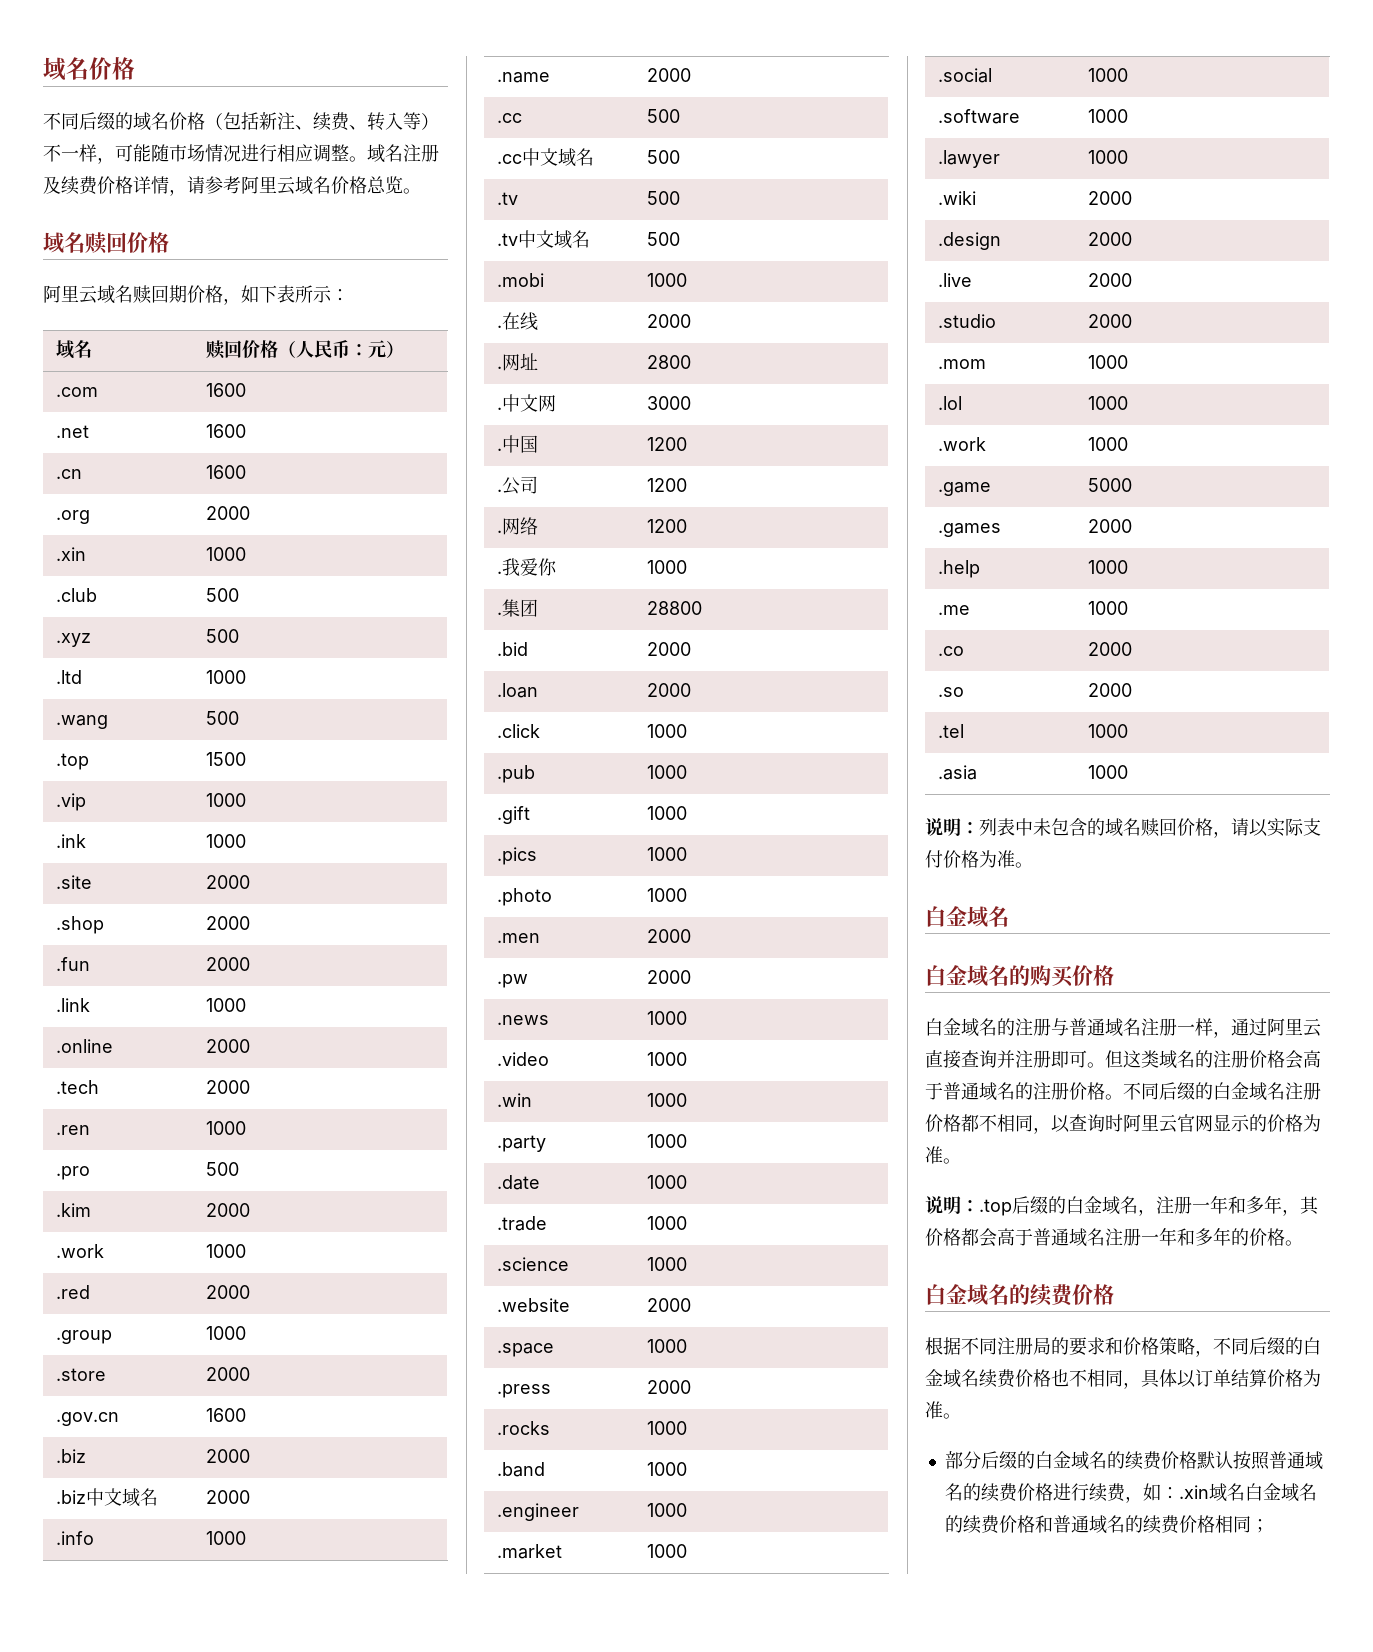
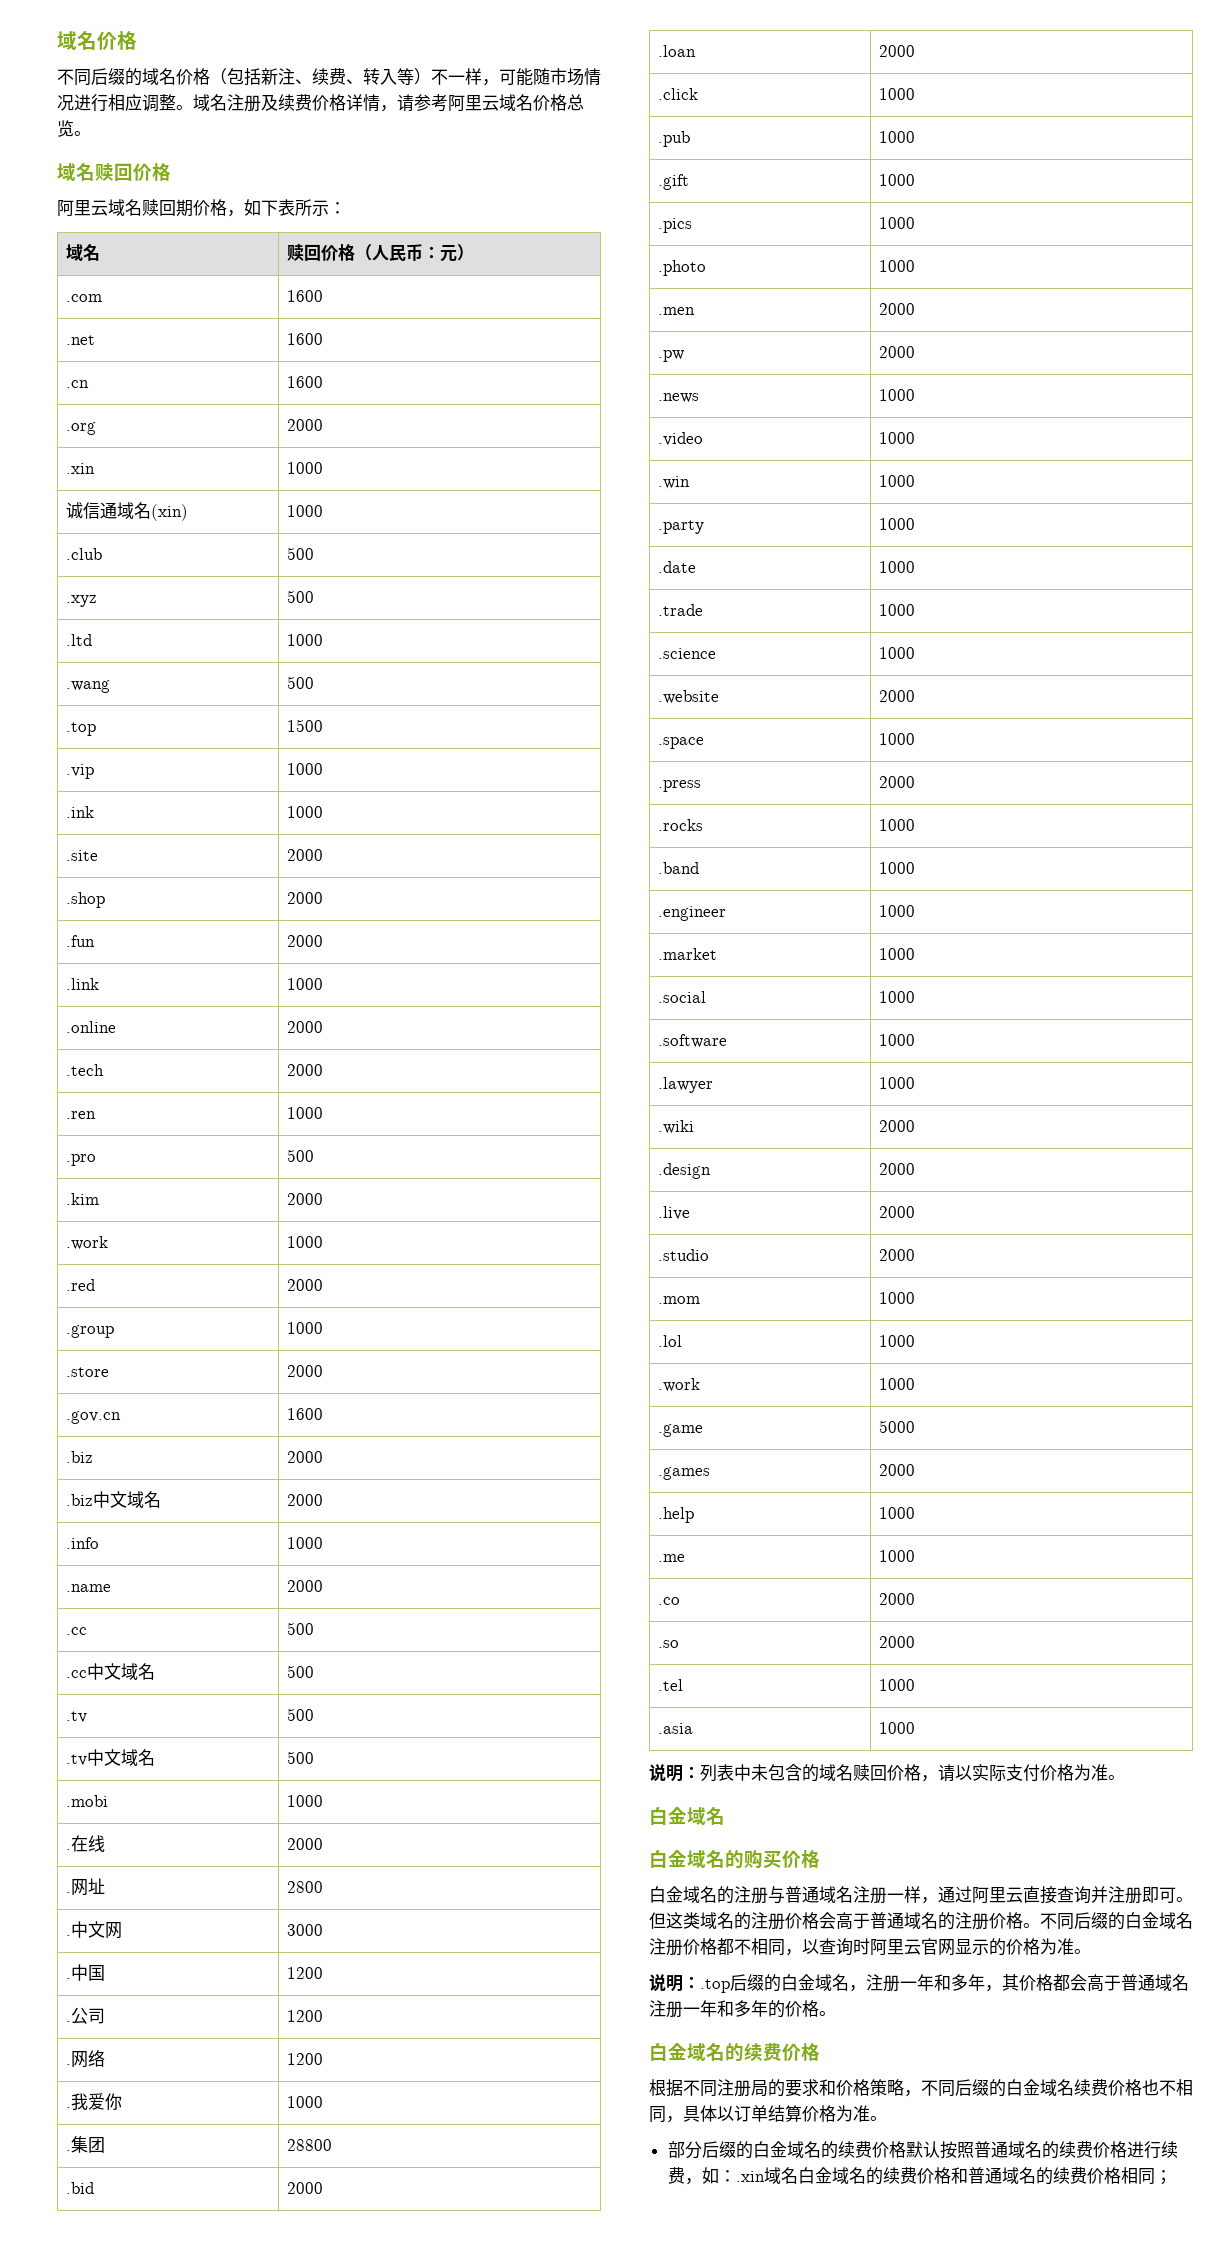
+ 诚信通域名(xin) | 1000

